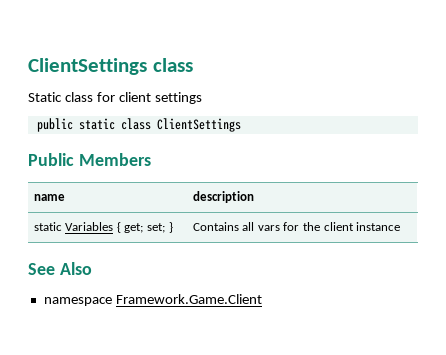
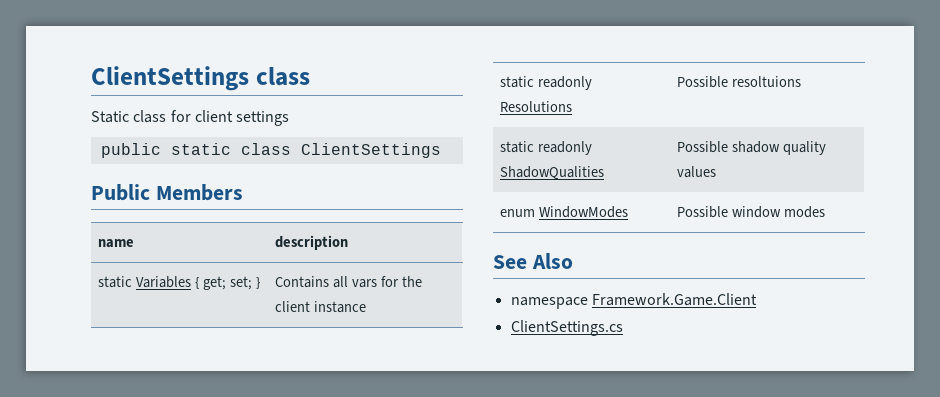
+ static readonly Resolutions | Possible resoltuions
+ static readonly ShadowQualities | Possible shadow quality values
+ enum WindowModes | Possible window modes
+ ClientSettings.cs

